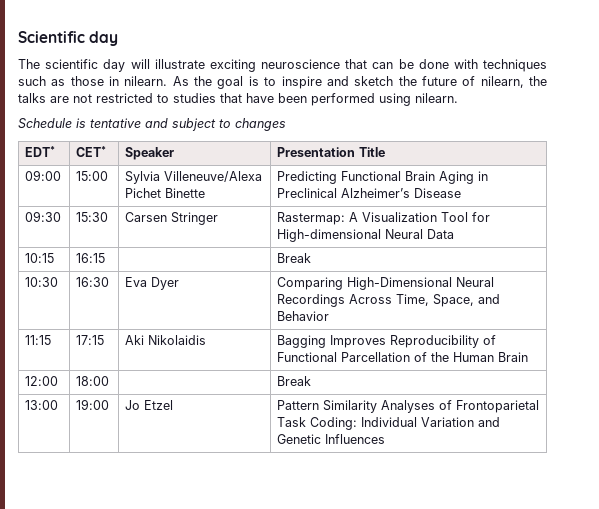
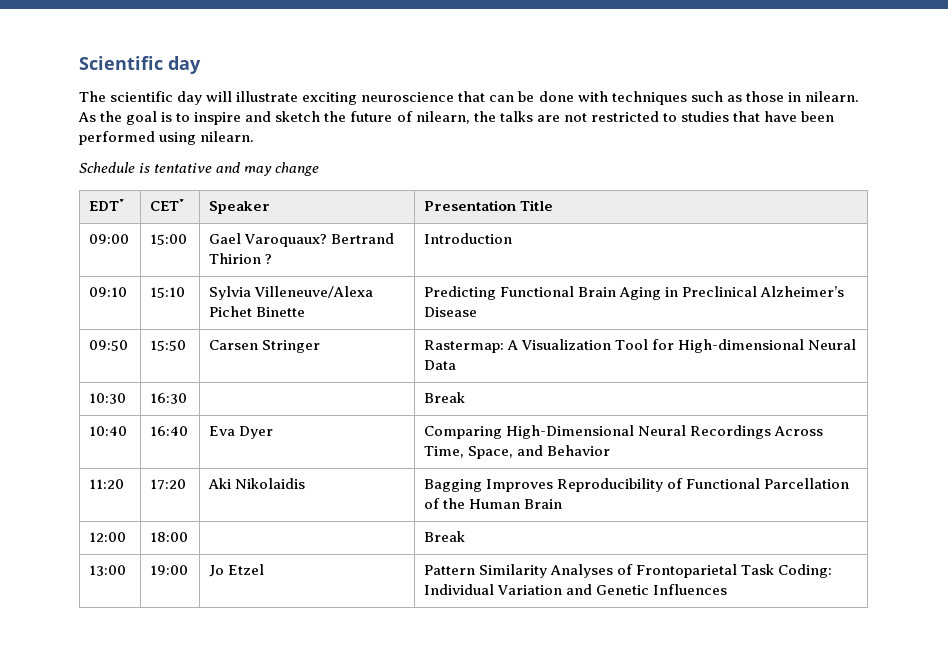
- Schedule is tentative and subject to changes
+ Schedule is tentative and may change
- 09:00 | 15:00 | Sylvia Villeneuve/Alexa Pichet Binette | Predicting Functional Brain Aging in Preclinical Alzheimer’s Disease
+ 09:00 | 15:00 | Gael Varoquaux? Bertrand Thirion ? | Introduction
+ 09:10 | 15:10 | Sylvia Villeneuve/Alexa Pichet Binette | Predicting Functional Brain Aging in Preclinical Alzheimer’s Disease
- 09:30 | 15:30 | Carsen Stringer | Rastermap: A Visualization Tool for High-dimensional Neural Data
+ 09:50 | 15:50 | Carsen Stringer | Rastermap: A Visualization Tool for High-dimensional Neural Data
- 10:15 | 16:15 | | Break
- 10:30 | 16:30 | Eva Dyer | Comparing High-Dimensional Neural Recordings Across Time, Space, and Behavior
+ 10:30 | 16:30 | | Break
+ 10:40 | 16:40 | Eva Dyer | Comparing High-Dimensional Neural Recordings Across Time, Space, and Behavior
- 11:15 | 17:15 | Aki Nikolaidis | Bagging Improves Reproducibility of Functional Parcellation of the Human Brain
+ 11:20 | 17:20 | Aki Nikolaidis | Bagging Improves Reproducibility of Functional Parcellation of the Human Brain

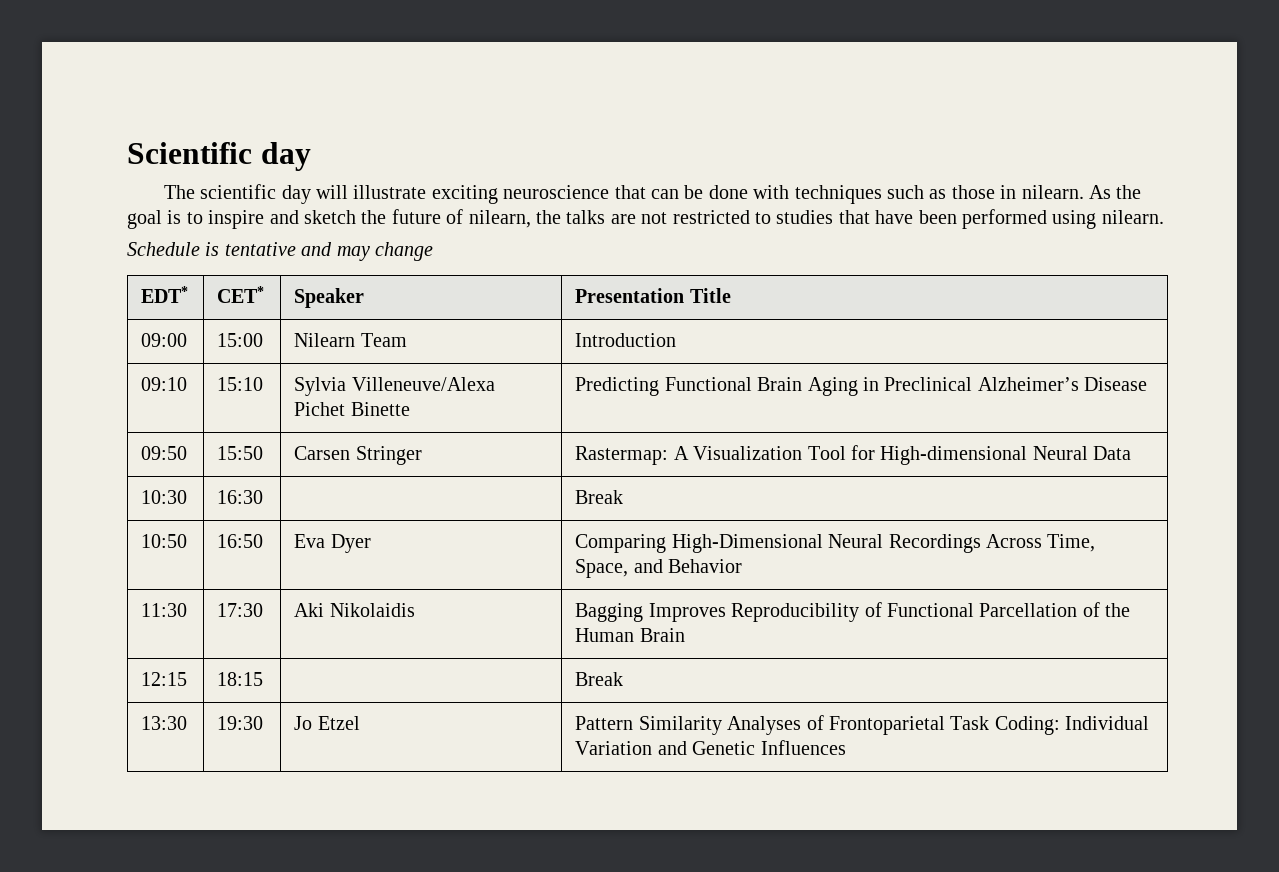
- 09:00 | 15:00 | Gael Varoquaux? Bertrand Thirion ? | Introduction
+ 09:00 | 15:00 | Nilearn Team | Introduction
- 10:40 | 16:40 | Eva Dyer | Comparing High-Dimensional Neural Recordings Across Time, Space, and Behavior
+ 10:50 | 16:50 | Eva Dyer | Comparing High-Dimensional Neural Recordings Across Time, Space, and Behavior
- 11:20 | 17:20 | Aki Nikolaidis | Bagging Improves Reproducibility of Functional Parcellation of the Human Brain
+ 11:30 | 17:30 | Aki Nikolaidis | Bagging Improves Reproducibility of Functional Parcellation of the Human Brain
- 12:00 | 18:00 | | Break
- 13:00 | 19:00 | Jo Etzel | Pattern Similarity Analyses of Frontoparietal Task Coding: Individual Variation and Genetic Influences
+ 12:15 | 18:15 | | Break
+ 13:30 | 19:30 | Jo Etzel | Pattern Similarity Analyses of Frontoparietal Task Coding: Individual Variation and Genetic Influences

